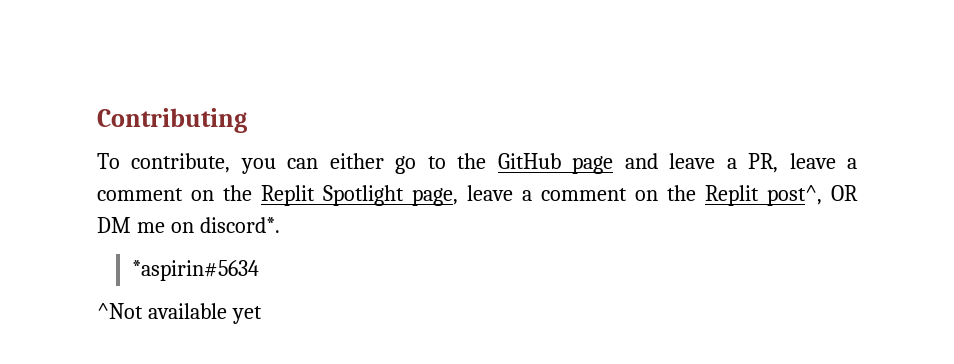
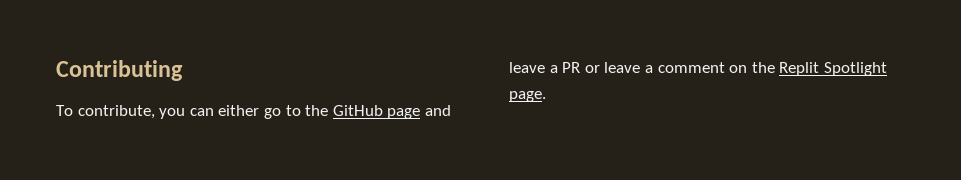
- To contribute, you can either go to the GitHub page and leave a PR, leave a comment on the Replit Spotlight page, leave a comment on the Replit post^, OR DM me on discord*.
- *aspirin#5634
- ^Not available yet
+ To contribute, you can either go to the GitHub page and leave a PR or leave a comment on the Replit Spotlight page.

